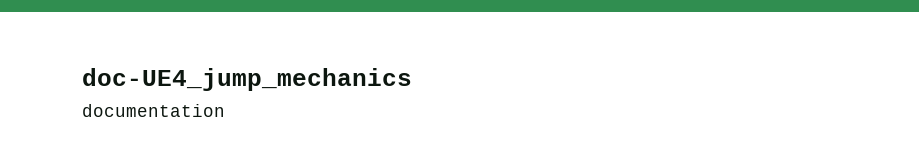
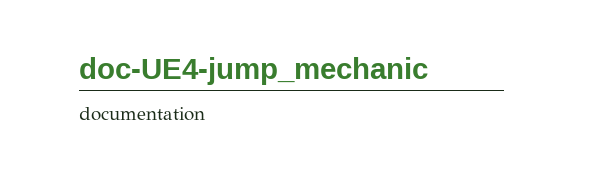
- doc-UE4_jump_mechanics
+ doc-UE4-jump_mechanic

